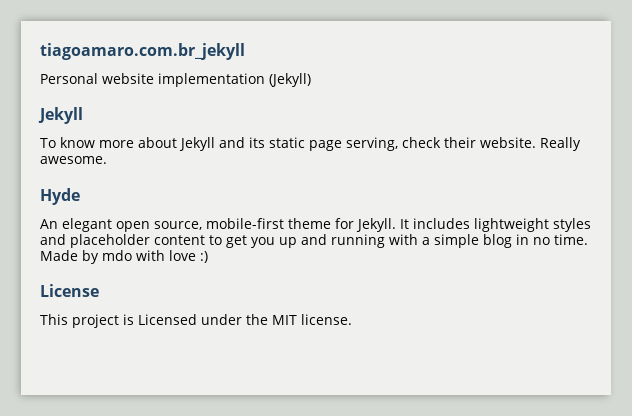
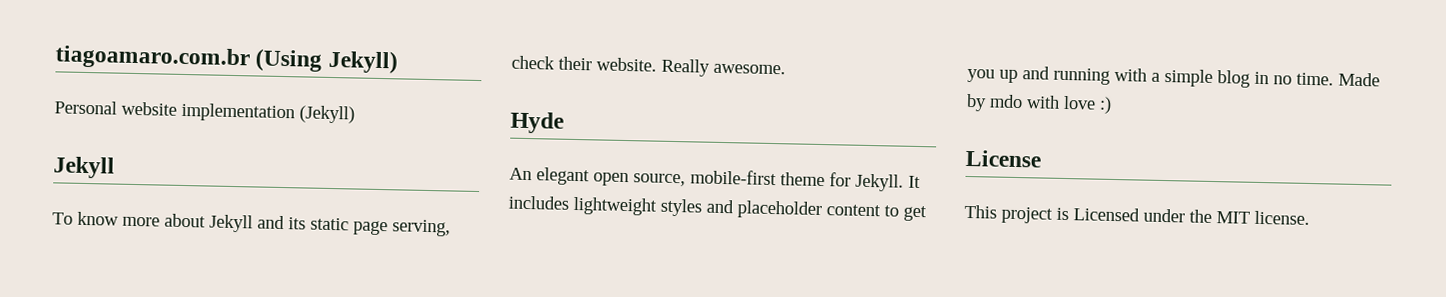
- tiagoamaro.com.br_jekyll
+ tiagoamaro.com.br (Using Jekyll)

